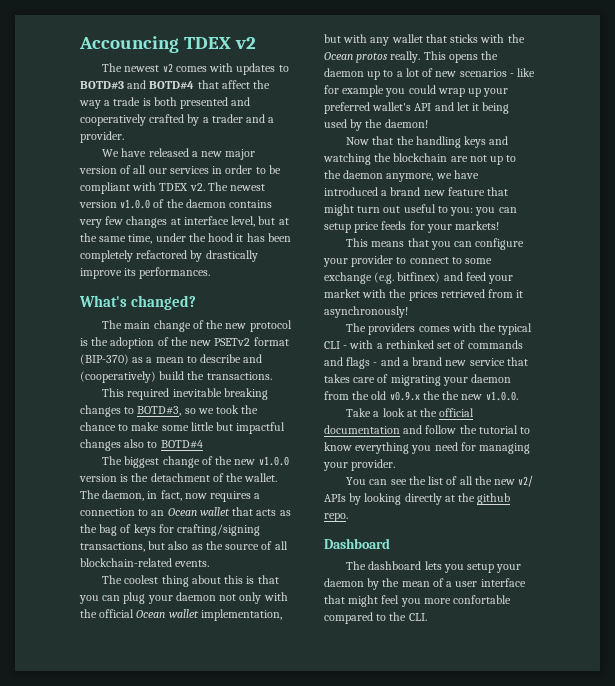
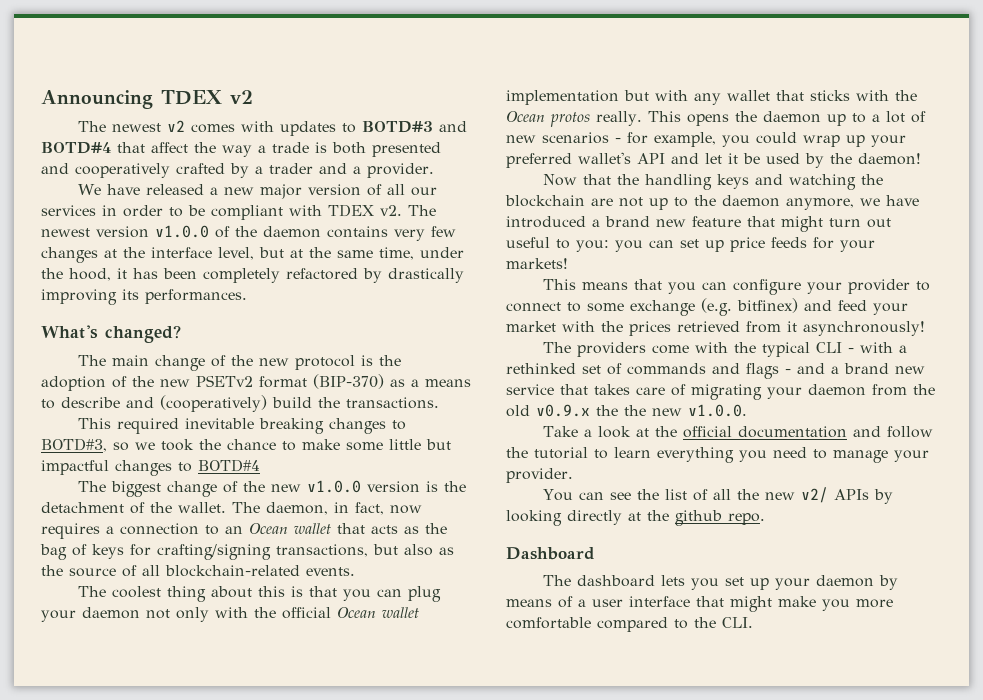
- Accouncing TDEX v2
+ Announcing TDEX v2
- The newest version v1.0.0 of the daemon contains very few changes at interface level, but at the same time, under the hood it has been completely refactored by drastically improve its performances.
+ The newest version v1.0.0 of the daemon contains very few changes at the interface level, but at the same time, under the hood, it has been completely refactored by drastically improving its performances.
- The main change of the new protocol is the adoption of the new PSETv2 format (BIP-370) as a mean to describe and (cooperatively) build the transactions.
+ The main change of the new protocol is the adoption of the new PSETv2 format (BIP-370) as a means to describe and (cooperatively) build the transactions.
- This required inevitable breaking changes to BOTD#3, so we took the chance to make some little but impactful changes also to BOTD#4
+ This required inevitable breaking changes to BOTD#3, so we took the chance to make some little but impactful changes to BOTD#4
- The coolest thing about this is that you can plug your daemon not only with the official Ocean wallet implementation, but with any wallet that sticks with the Ocean protos really.
+ The coolest thing about this is that you can plug your daemon not only with the official Ocean wallet implementation but with any wallet that sticks with the Ocean protos really.
- This opens the daemon up to a lot of new scenarios - like for example you could wrap up your preferred wallet's API and let it being used by the daemon!
+ This opens the daemon up to a lot of new scenarios - for example, you could wrap up your preferred wallet's API and let it be used by the daemon!
- Now that the handling keys and watching the blockchain are not up to the daemon anymore, we have introduced a brand new feature that might turn out useful to you: you can setup price feeds for your markets!
+ Now that the handling keys and watching the blockchain are not up to the daemon anymore, we have introduced a brand new feature that might turn out useful to you: you can set up price feeds for your markets!
- The providers comes with the typical CLI - with a rethinked set of commands and flags - and a brand new service that takes care of migrating your daemon from the old v0.9.x the the new v1.0.0.
+ The providers come with the typical CLI - with a rethinked set of commands and flags - and a brand new service that takes care of migrating your daemon from the old v0.9.x the the new v1.0.0.
- Take a look at the official documentation and follow the tutorial to know everything you need for managing your provider.
+ Take a look at the official documentation and follow the tutorial to learn everything you need to manage your provider.
- The dashboard lets you setup your daemon by the mean of a user interface that might feel you more confortable compared to the CLI.
+ The dashboard lets you set up your daemon by means of a user interface that might make you more comfortable compared to the CLI.

